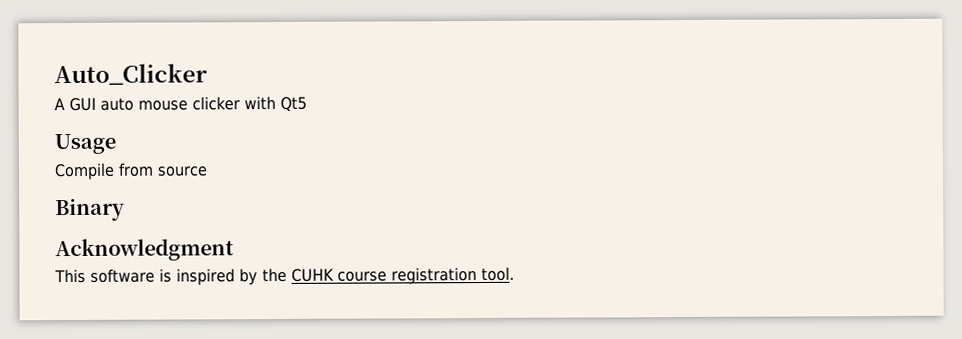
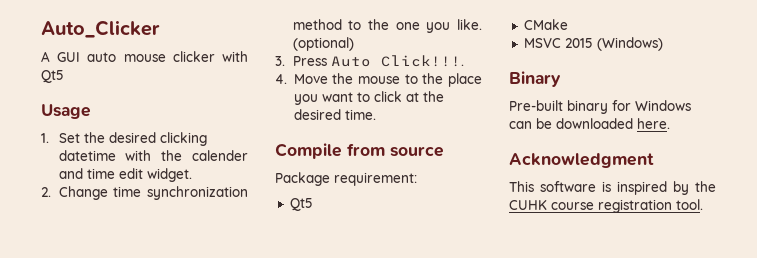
+ 1. Set the desired clicking datetime with the calender and time edit widget.
+ 2. Change time synchronization method to the one you like. (optional)
+ 3. Press Auto Click!!!.
+ 4. Move the mouse to the place you want to click at the desired time.
  Compile from source
+ Package requirement:
+ Qt5
+ CMake
+ MSVC 2015 (Windows)
  Binary
+ Pre-built binary for Windows can be downloaded here.

